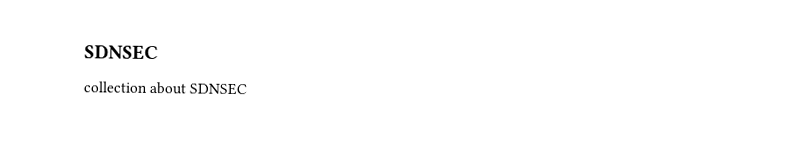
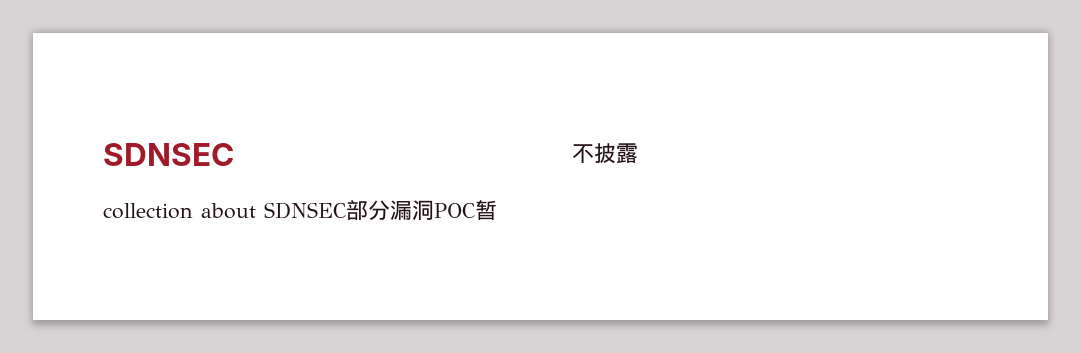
- collection about SDNSEC
+ collection about SDNSEC部分漏洞POC暂不披露

